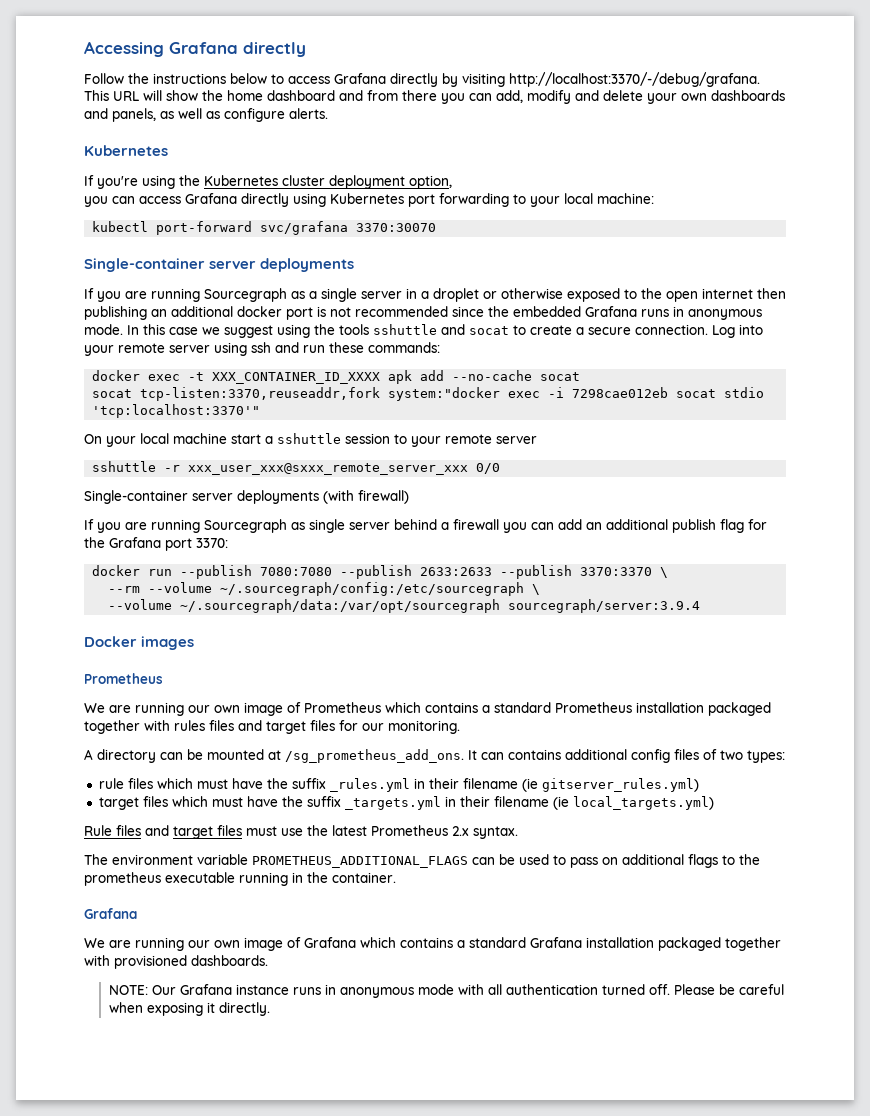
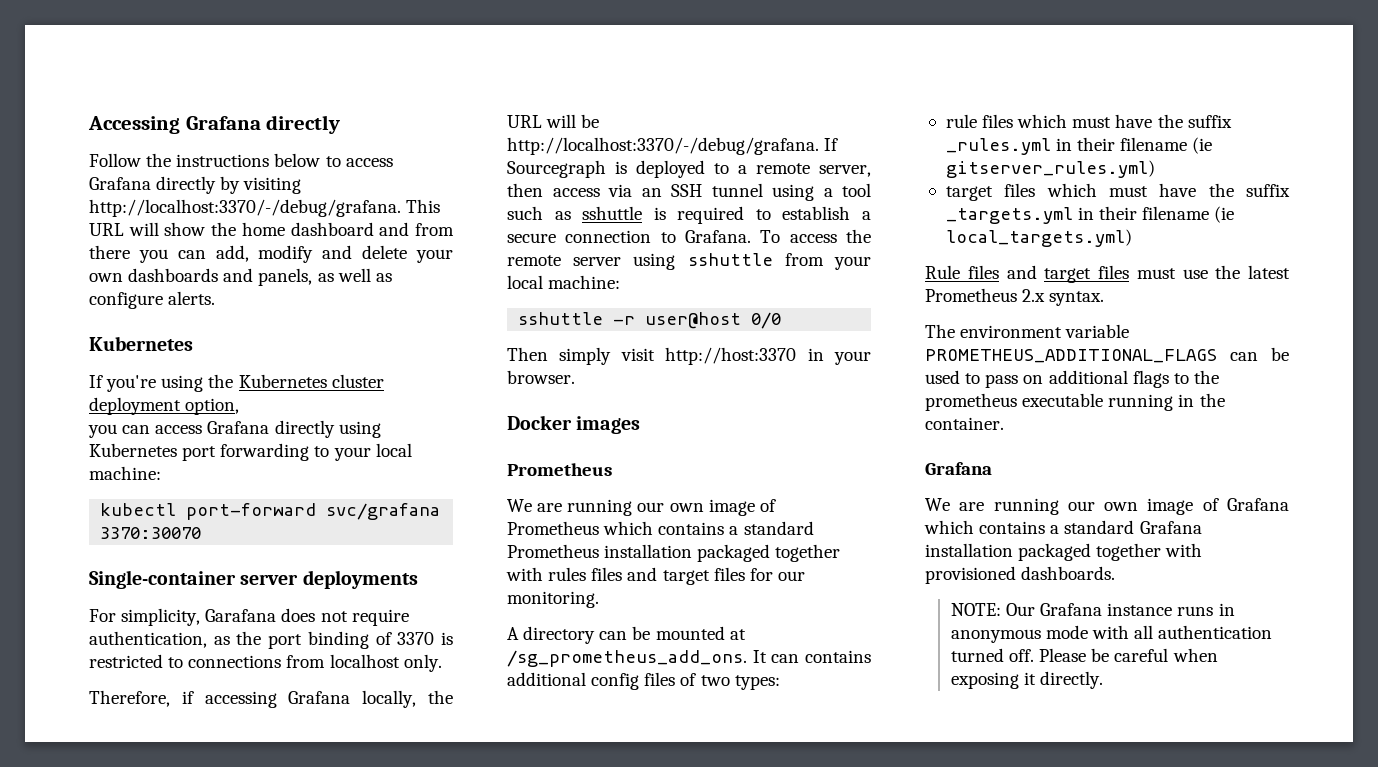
- If you are running Sourcegraph as a single server in a droplet or otherwise exposed to the open internet then publishing an additional docker port is not recommended since the embedded Grafana runs in anonymous mode. In this case we suggest using the tools sshuttle and socat to create a secure connection. Log into your remote server using ssh and run these commands:
- docker exec -t XXX_CONTAINER_ID_XXXX apk add --no-cache socat
- socat tcp-listen:3370,reuseaddr,fork system:"docker exec -i 7298cae012eb socat stdio 'tcp:localhost:3370'"
- On your local machine start a sshuttle session to your remote server
+ For simplicity, Garafana does not require authentication, as the port binding of 3370 is restricted to connections from localhost only.
+ Therefore, if accessing Grafana locally, the URL will be http://localhost:3370/-/debug/grafana. If Sourcegraph is deployed to a remote server, then access via an SSH tunnel using a tool such as sshuttle is required to establish a secure connection to Grafana. To access the remote server using sshuttle from your local machine:
- sshuttle -r xxx_user_xxx@sxxx_remote_server_xxx 0/0
+ sshuttle -r user@host 0/0
- Single-container server deployments (with firewall)
- If you are running Sourcegraph as single server behind a firewall you can add an additional publish flag for the Grafana port 3370:
- docker run --publish 7080:7080 --publish 2633:2633 --publish 3370:3370 \
- --rm --volume ~/.sourcegraph/config:/etc/sourcegraph \
- --volume ~/.sourcegraph/data:/var/opt/sourcegraph sourcegraph/server:3.9.4
+ Then simply visit http://host:3370 in your browser.

